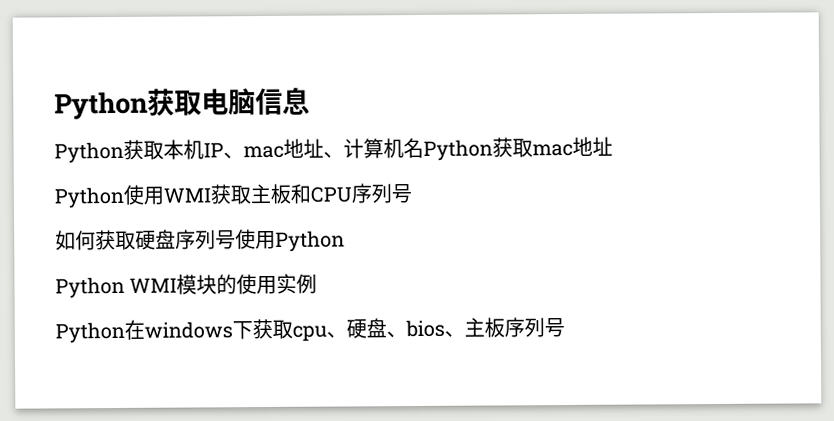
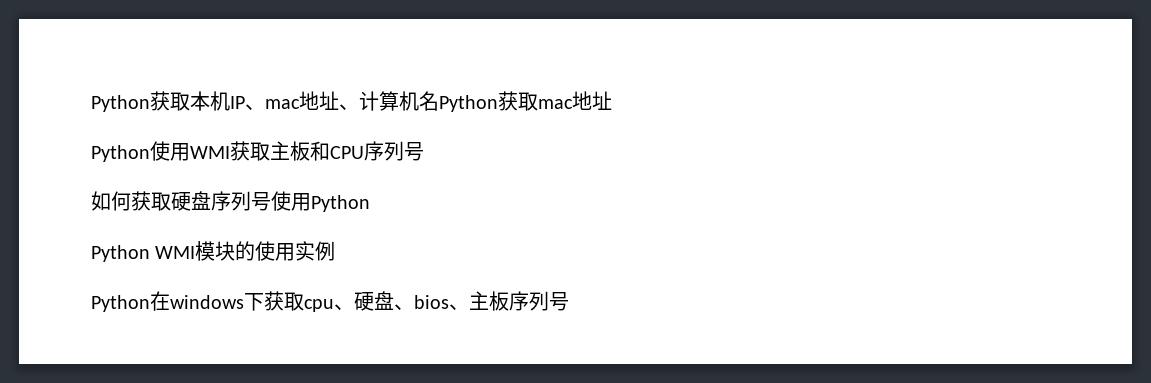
- Python获取电脑信息

